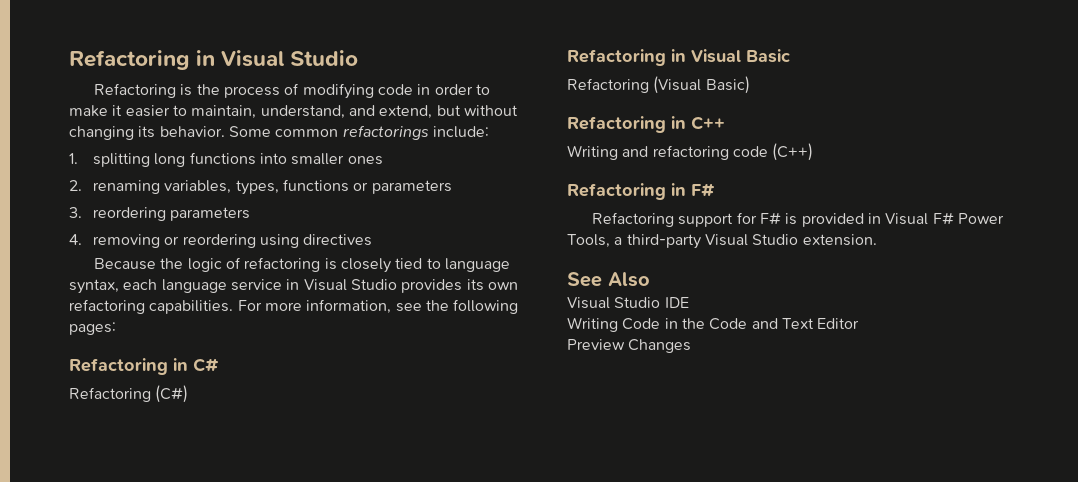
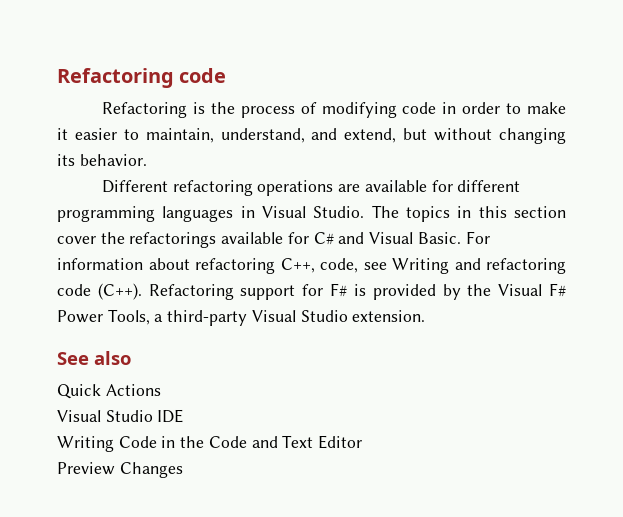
- Refactoring in Visual Studio
+ Refactoring code
- Refactoring is the process of modifying code in order to make it easier to maintain, understand, and extend, but without changing its behavior. Some common refactorings include:
- 1. splitting long functions into smaller ones
- 2. renaming variables, types, functions or parameters
- 3. reordering parameters
- 4. removing or reordering using directives
- Because the logic of refactoring is closely tied to language syntax, each language service in Visual Studio provides its own refactoring capabilities. For more information, see the following pages:
- Refactoring in C#
- Refactoring (C#)
- Refactoring in Visual Basic
- Refactoring (Visual Basic)
- Refactoring in C++
- Writing and refactoring code (C++)
- Refactoring in F#
- Refactoring support for F# is provided in Visual F# Power Tools, a third-party Visual Studio extension.
+ Refactoring is the process of modifying code in order to make it easier to maintain, understand, and extend, but without changing its behavior.
+ Different refactoring operations are available for different programming languages in Visual Studio. The topics in this section cover the refactorings available for C# and Visual Basic. For information about refactoring C++, code, see Writing and refactoring code (C++). Refactoring support for F# is provided by the Visual F# Power Tools, a third-party Visual Studio extension.
- See Also
+ See also
+ Quick Actions

